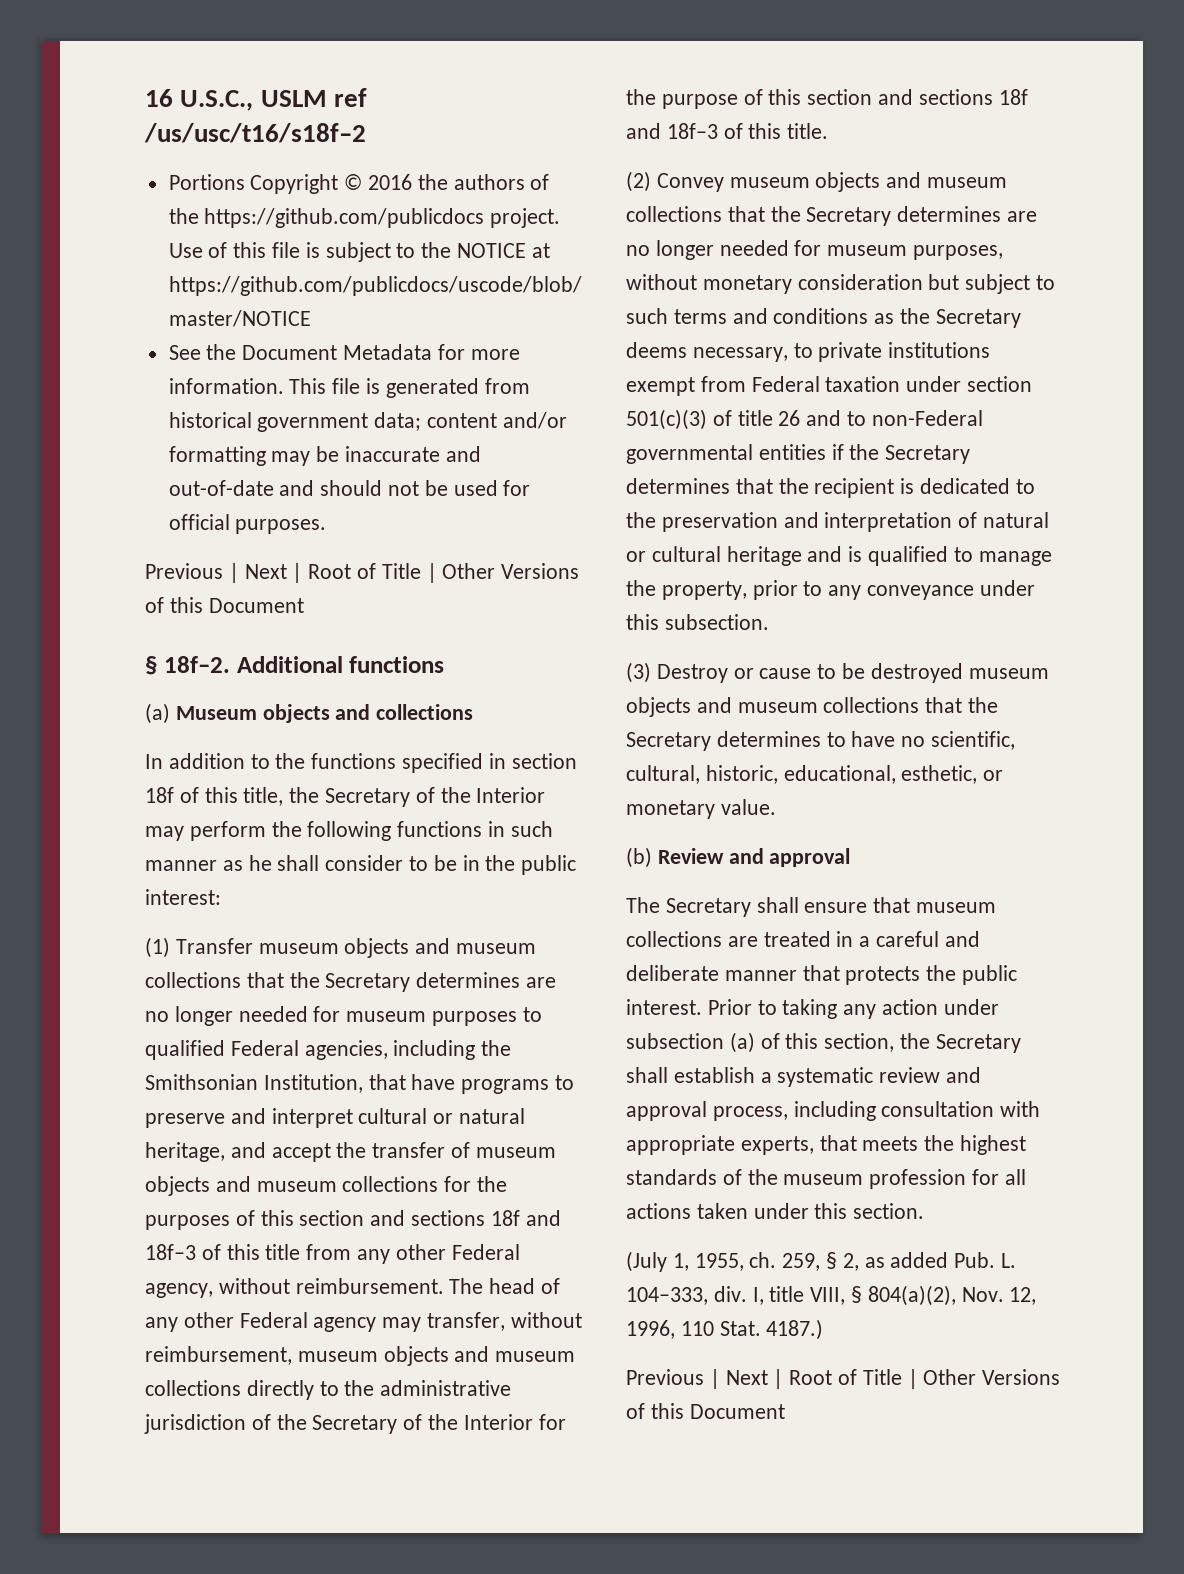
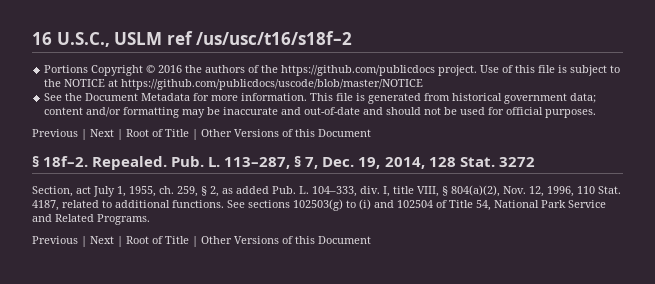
- Additional functions
- (a) Museum objects and collections
- In addition to the functions specified in section 18f of this title, the Secretary of the Interior may perform the following functions in such manner as he shall consider to be in the public interest:
- (1) Transfer museum objects and museum collections that the Secretary determines are no longer needed for museum purposes to qualified Federal agencies, including the Smithsonian Institution, that have programs to preserve and interpret cultural or natural heritage, and accept the transfer of museum objects and museum collections for the purposes of this section and sections 18f and 18f–3 of this title from any other Federal agency, without reimbursement. The head of any other Federal agency may transfer, without reimbursement, museum objects and museum collections directly to the administrative jurisdiction of the Secretary of the Interior for the purpose of this section and sections 18f and 18f–3 of this title.
- (2) Convey museum objects and museum collections that the Secretary determines are no longer needed for museum purposes, without monetary consideration but subject to such terms and conditions as the Secretary deems necessary, to private institutions exempt from Federal taxation under section 501(c)(3) of title 26 and to non-Federal governmental entities if the Secretary determines that the recipient is dedicated to the preservation and interpretation of natural or cultural heritage and is qualified to manage the property, prior to any conveyance under this subsection.
- (3) Destroy or cause to be destroyed museum objects and museum collections that the Secretary determines to have no scientific, cultural, historic, educational, esthetic, or monetary value.
- (b) Review and approval
- The Secretary shall ensure that museum collections are treated in a careful and deliberate manner that protects the public interest. Prior to taking any action under subsection (a) of this section, the Secretary shall establish a systematic review and approval process, including consultation with appropriate experts, that meets the highest standards of the museum profession for all actions taken under this section.
- (July 1, 1955, ch. 259, § 2, as added Pub. L. 104–333, div.
+ Repealed. Pub. L. 113–287, § 7, Dec. 19, 2014, 128 Stat. 3272
+ Section, act July 1, 1955, ch. 259, § 2, as added Pub. L. 104–333, div.
- 4187.)
+ 4187, related to additional functions. See sections 102503(g) to (i) and 102504 of Title 54, National Park Service and Related Programs.

